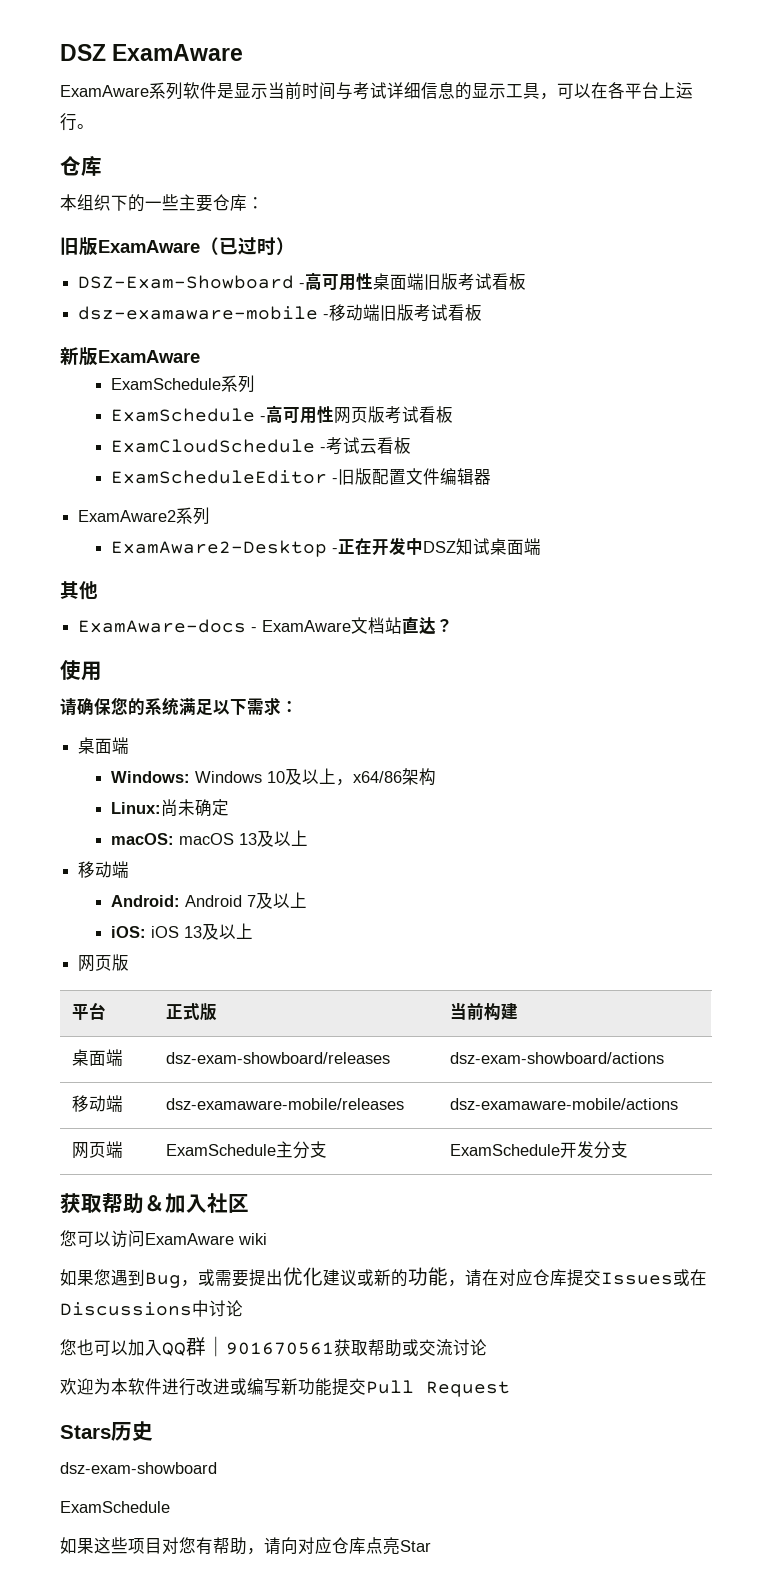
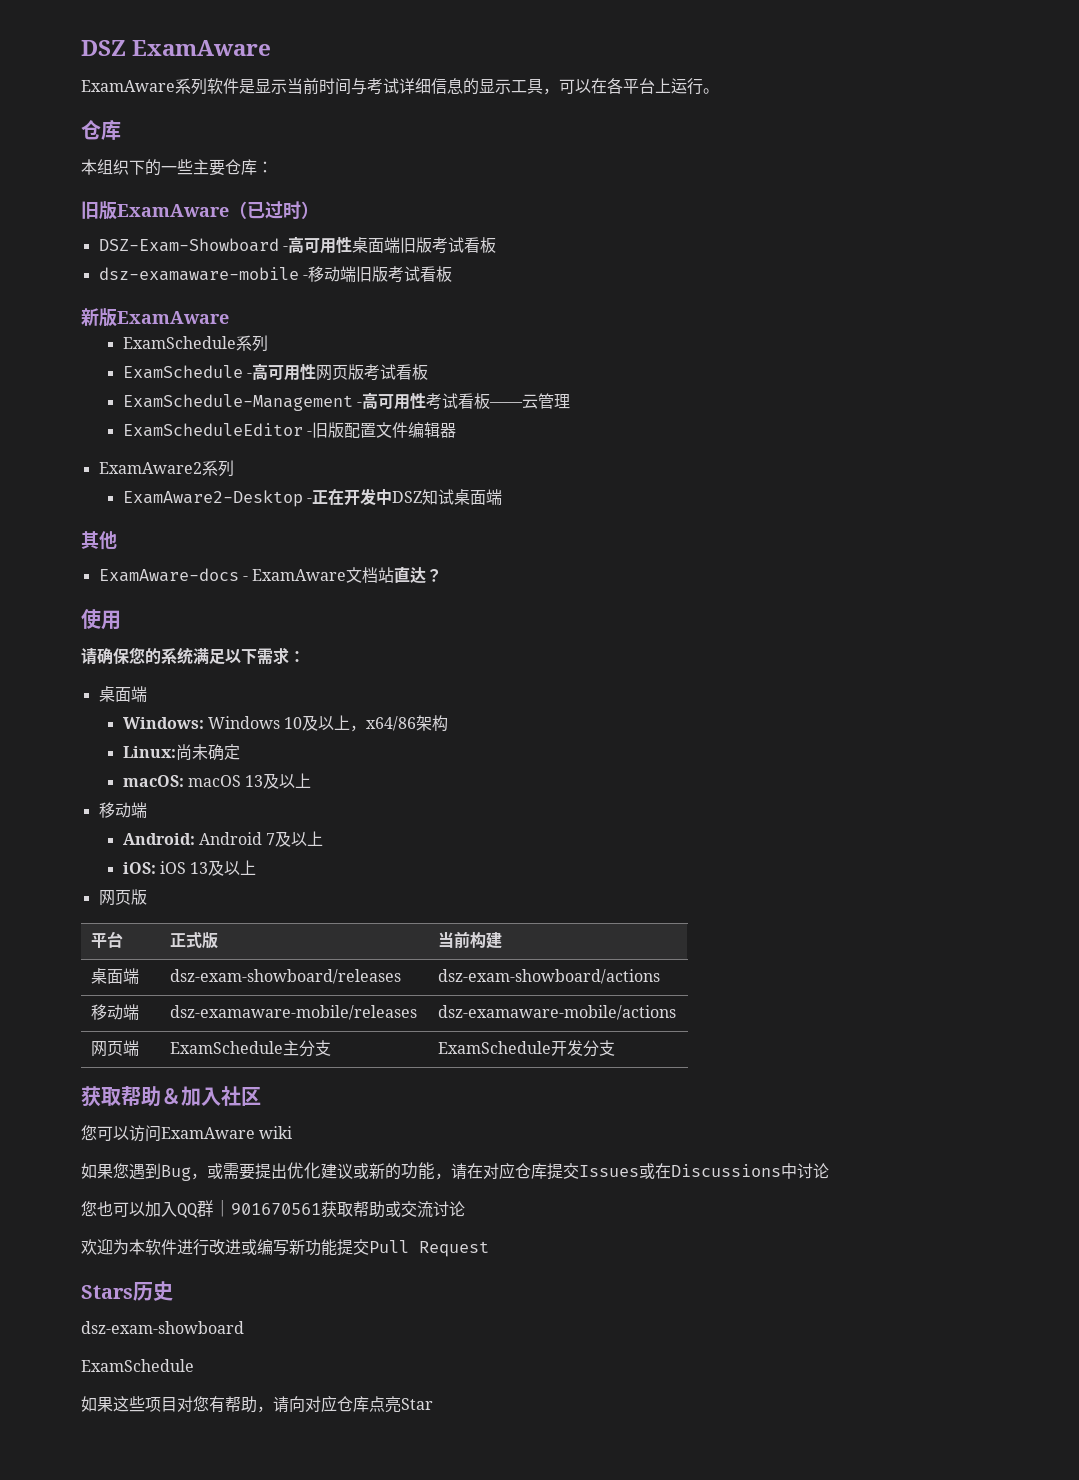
- ExamCloudSchedule -考试云看板
+ ExamSchedule-Management -高可用性考试看板——云管理

